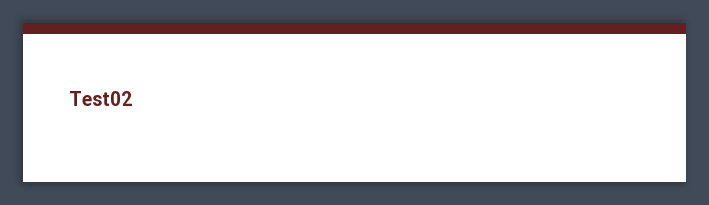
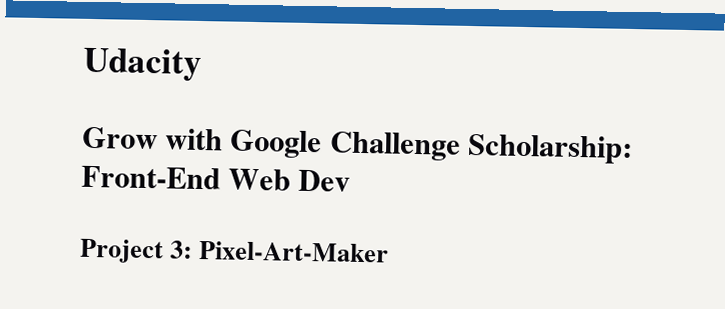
- Test02
+ Udacity
+ Grow with Google Challenge Scholarship: Front-End Web Dev
+ Project 3: Pixel-Art-Maker

